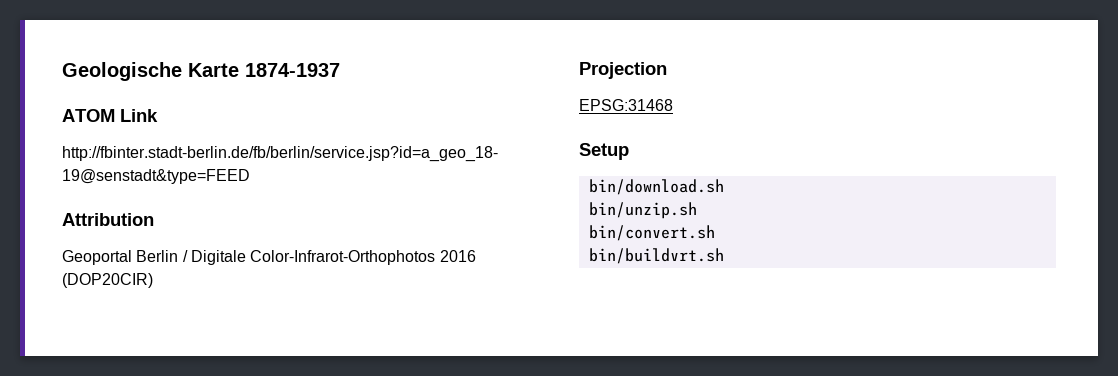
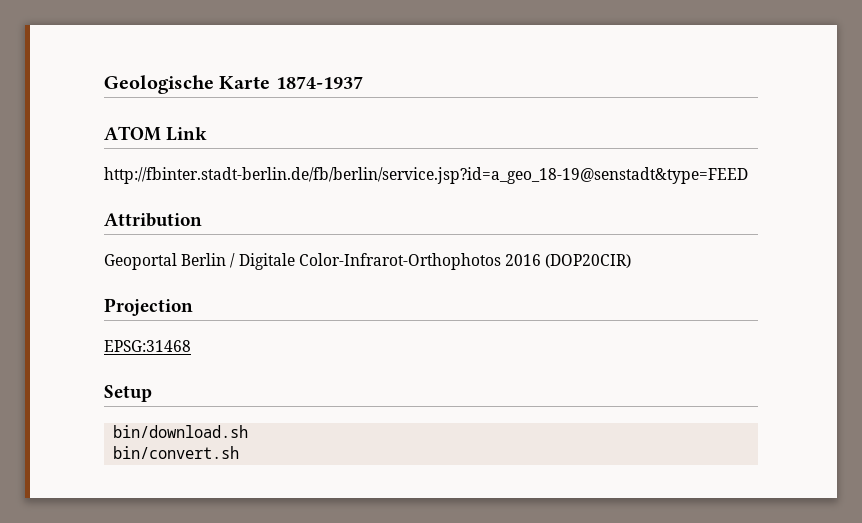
- bin/unzip.sh
- bin/buildvrt.sh

